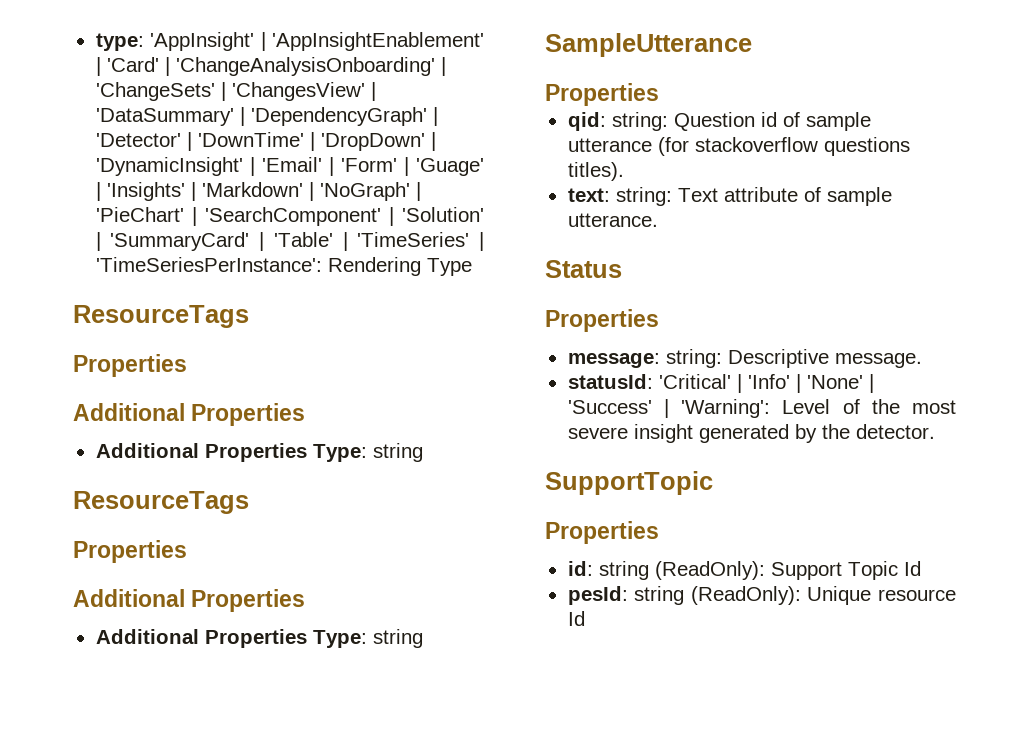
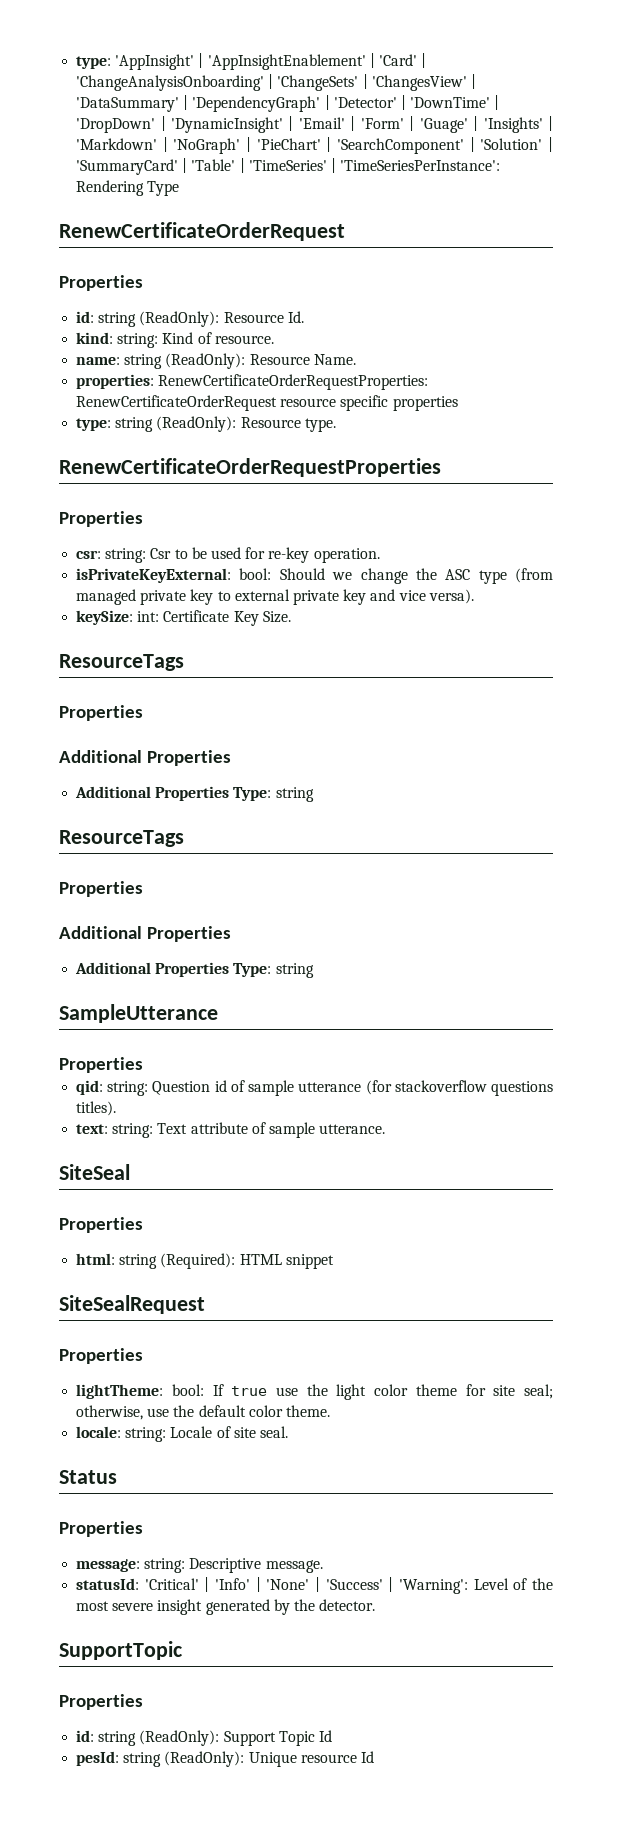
  type: 'AppInsight' | 'AppInsightEnablement' | 'Card' | 'ChangeAnalysisOnboarding' | 'ChangeSets' | 'ChangesView' | 'DataSummary' | 'DependencyGraph' | 'Detector' | 'DownTime' | 'DropDown' | 'DynamicInsight' | 'Email' | 'Form' | 'Guage' | 'Insights' | 'Markdown' | 'NoGraph' | 'PieChart' | 'SearchComponent' | 'Solution' | 'SummaryCard' | 'Table' | 'TimeSeries' | 'TimeSeriesPerInstance': Rendering Type
+ RenewCertificateOrderRequest
+ Properties
+ id: string (ReadOnly): Resource Id.
+ kind: string: Kind of resource.
+ name: string (ReadOnly): Resource Name.
+ properties: RenewCertificateOrderRequestProperties: RenewCertificateOrderRequest resource specific properties
+ type: string (ReadOnly): Resource type.
+ RenewCertificateOrderRequestProperties
+ Properties
+ csr: string: Csr to be used for re-key operation.
+ isPrivateKeyExternal: bool: Should we change the ASC type (from managed private key to external private key and vice versa).
+ keySize: int: Certificate Key Size.
+ SiteSeal
+ Properties
+ html: string (Required): HTML snippet
+ SiteSealRequest
+ Properties
+ lightTheme: bool: If true use the light color theme for site seal; otherwise, use the default color theme.
+ locale: string: Locale of site seal.

